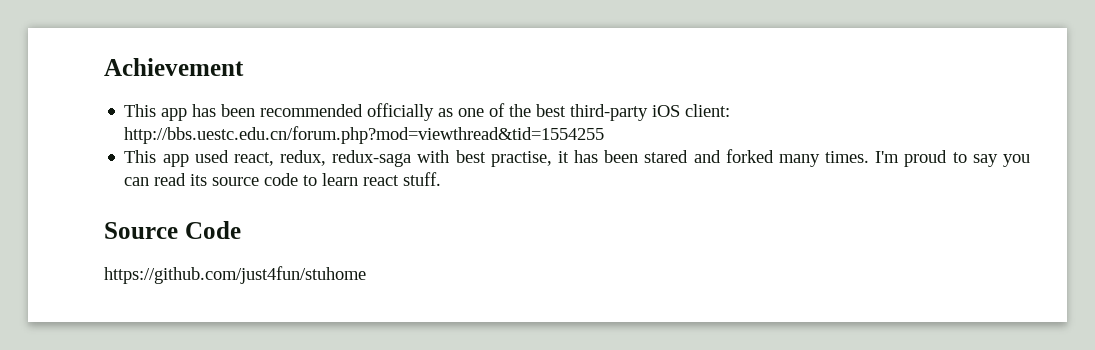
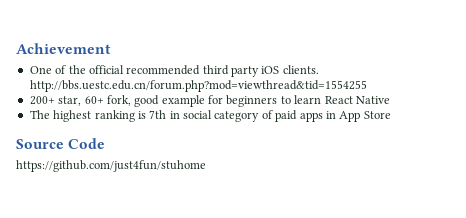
- This app has been recommended officially as one of the best third-party iOS client: http://bbs.uestc.edu.cn/forum.php?mod=viewthread&tid=1554255
- This app used react, redux, redux-saga with best practise, it has been stared and forked many times. I'm proud to say you can read its source code to learn react stuff.
+ One of the official recommended third party iOS clients. http://bbs.uestc.edu.cn/forum.php?mod=viewthread&tid=1554255
+ 200+ star, 60+ fork, good example for beginners to learn React Native
+ The highest ranking is 7th in social category of paid apps in App Store

